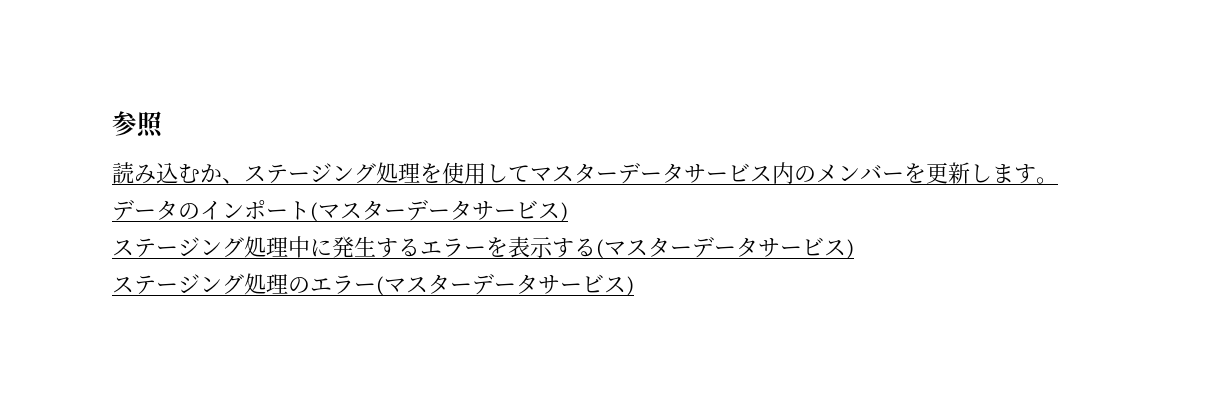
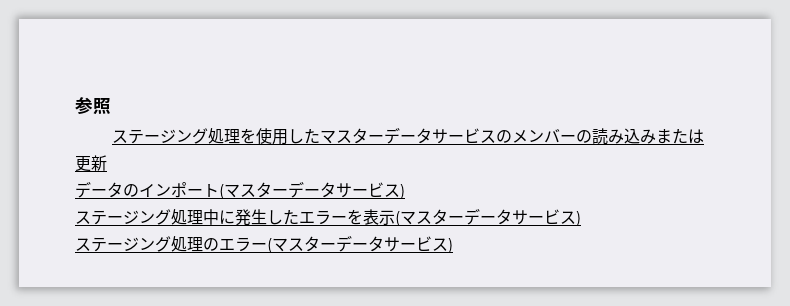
- 読み込むか、ステージング処理を使用してマスターデータサービス内のメンバーを更新します。
+ ステージング処理を使用したマスターデータサービスのメンバーの読み込みまたは更新
- ステージング処理中に発生するエラーを表示する(マスターデータサービス)
+ ステージング処理中に発生したエラーを表示(マスターデータサービス)

